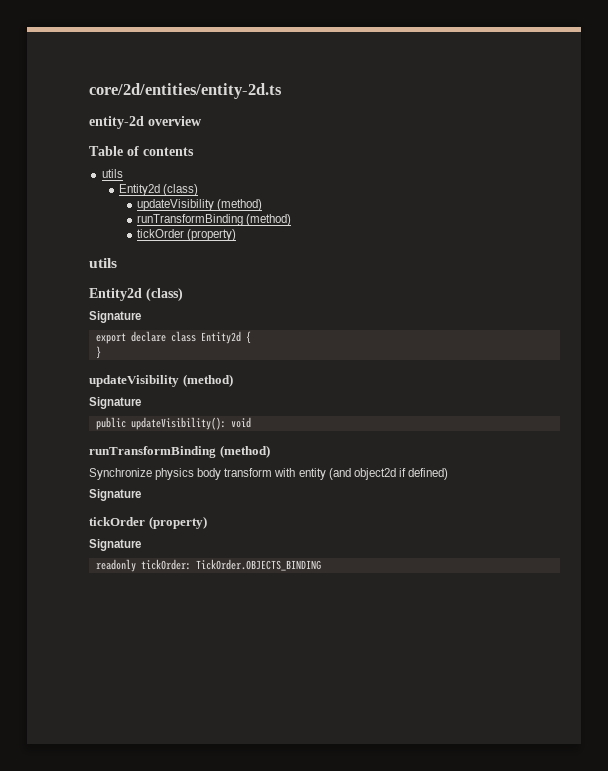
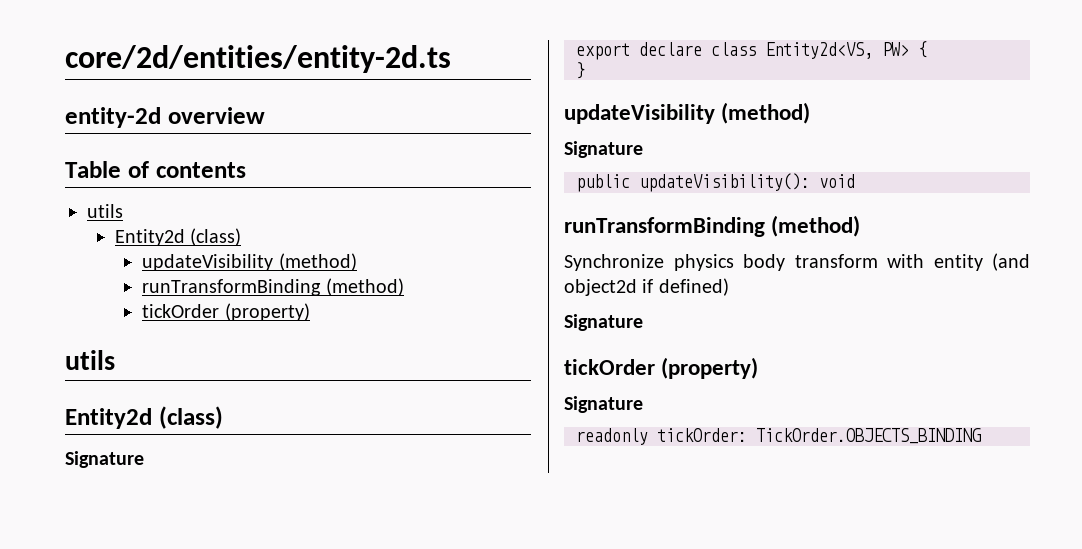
- export declare class Entity2d {
+ export declare class Entity2d<VS, PW> {

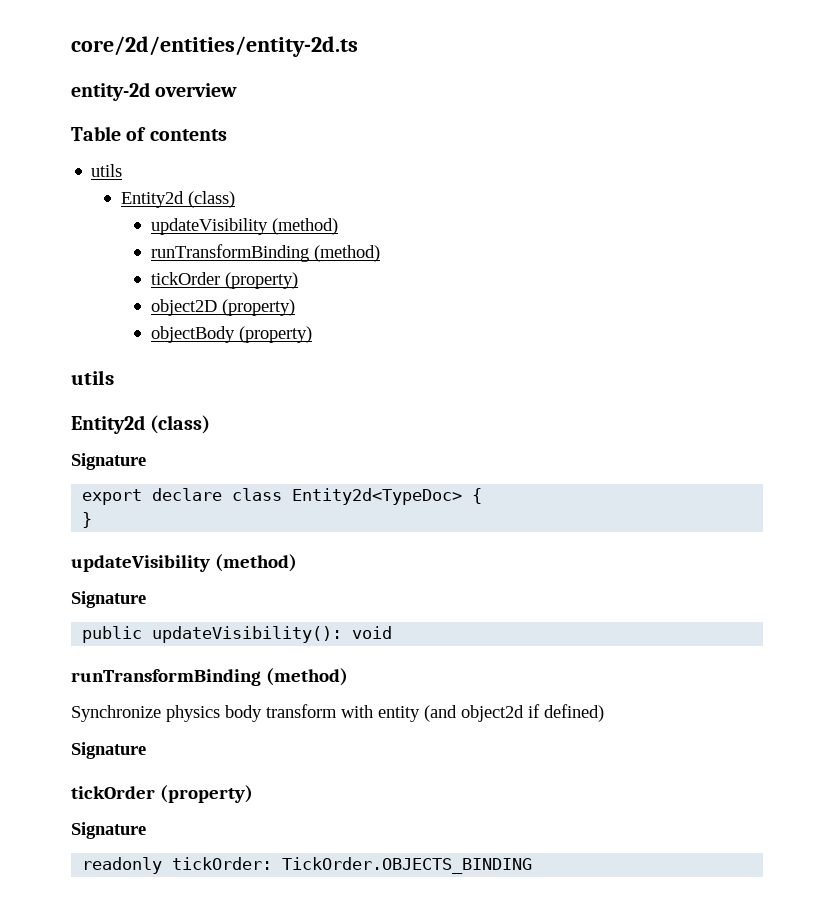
+ object2D (property)
+ objectBody (property)
- export declare class Entity2d<VS, PW> {
+ export declare class Entity2d<TypeDoc> {

